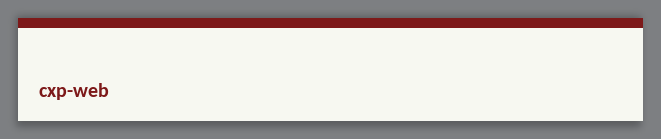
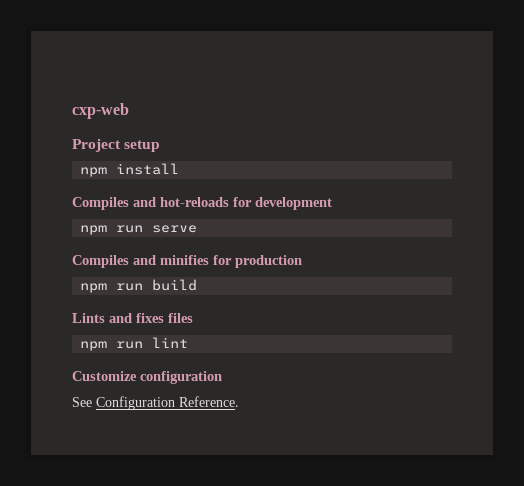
+ Project setup
+ npm install
+ Compiles and hot-reloads for development
+ npm run serve
+ Compiles and minifies for production
+ npm run build
+ Lints and fixes files
+ npm run lint
+ Customize configuration
+ See Configuration Reference.

